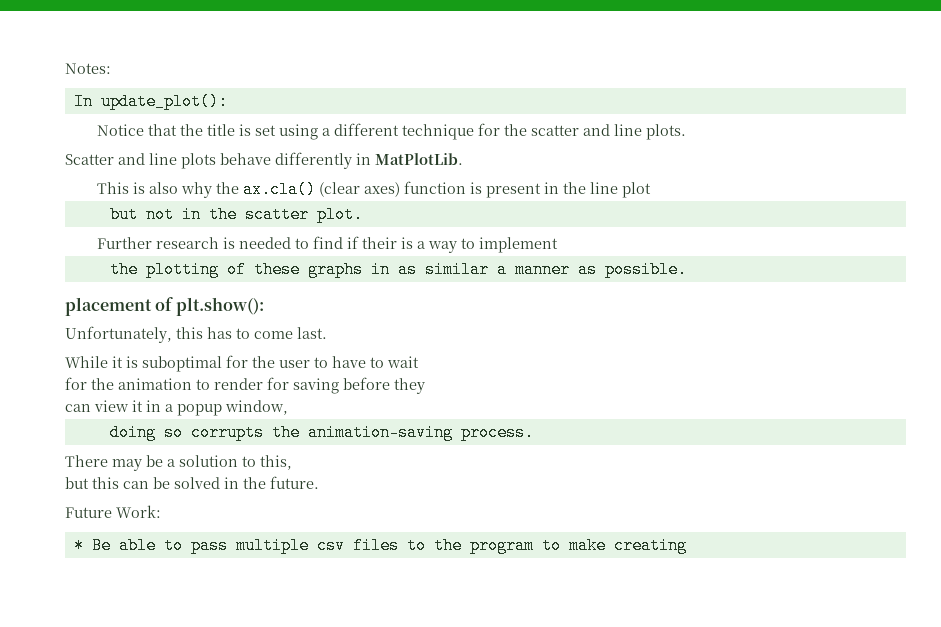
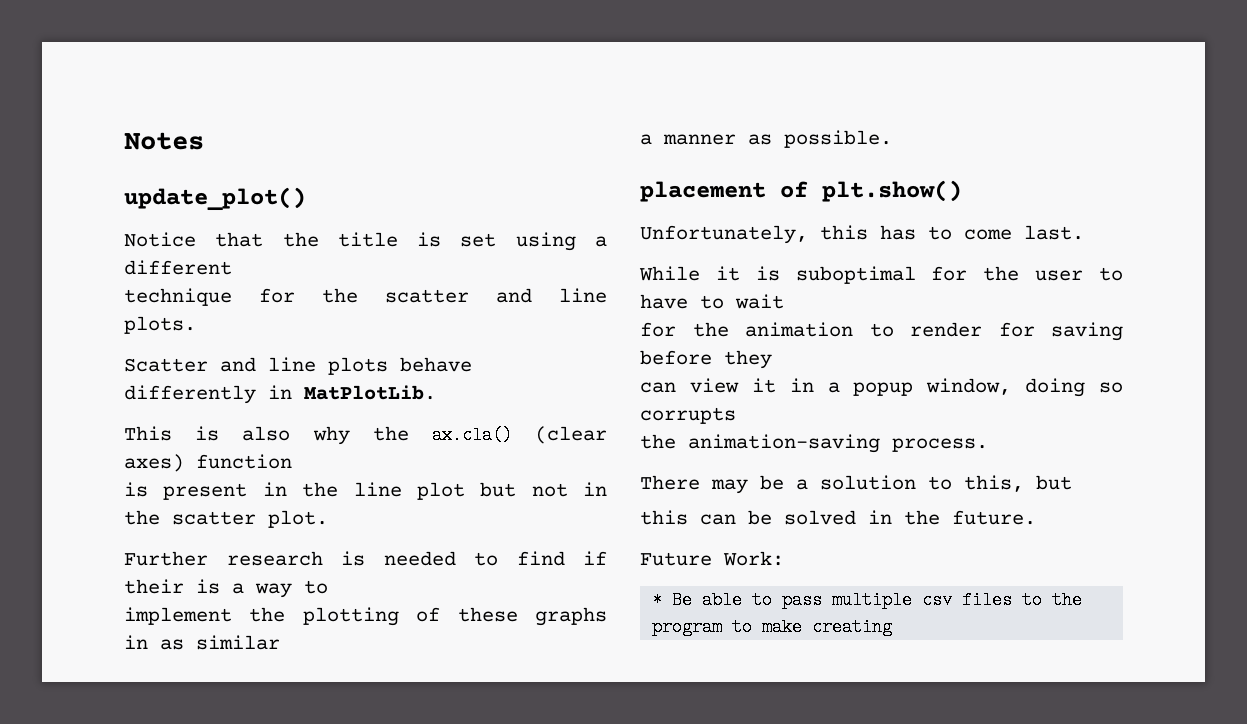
- Notes:
- In update_plot():
+ Notes
+ update_plot()
- Notice that the title is set using a different technique for the scatter and line plots.
+ Notice that the title is set using a different
+ technique for the scatter and line plots.
- This is also why the ax.cla() (clear axes) function is present in the line plot
- but not in the scatter plot.
+ This is also why the ax.cla() (clear axes) function
+ is present in the line plot but not in the scatter plot.
- Further research is needed to find if their is a way to implement
- the plotting of these graphs in as similar a manner as possible.
+ Further research is needed to find if their is a way to
+ implement the plotting of these graphs in as similar
+ a manner as possible.
- placement of plt.show():
+ placement of plt.show()
- can view it in a popup window,
- doing so corrupts the animation-saving process.
+ can view it in a popup window, doing so corrupts
+ the animation-saving process.
- There may be a solution to this,
- but this can be solved in the future.
+ There may be a solution to this, but
+ this can be solved in the future.

